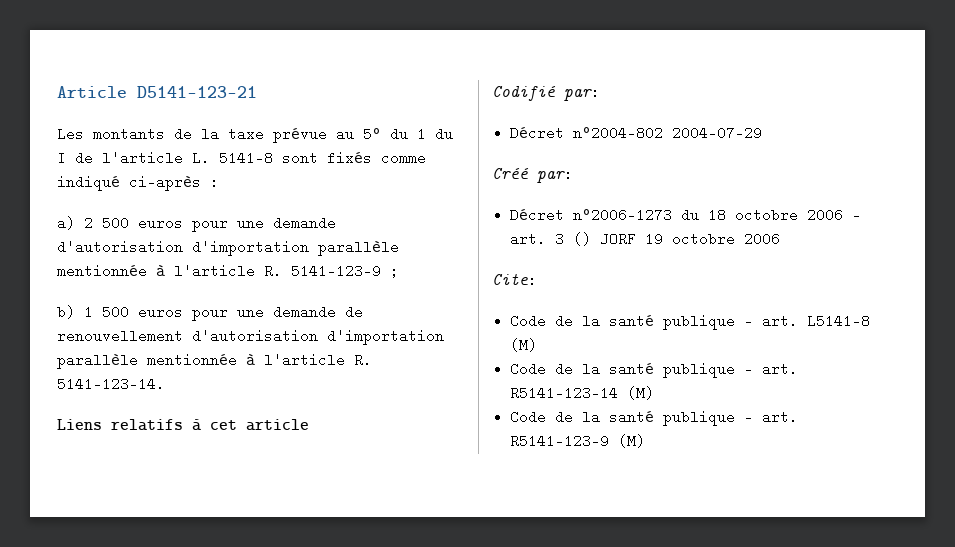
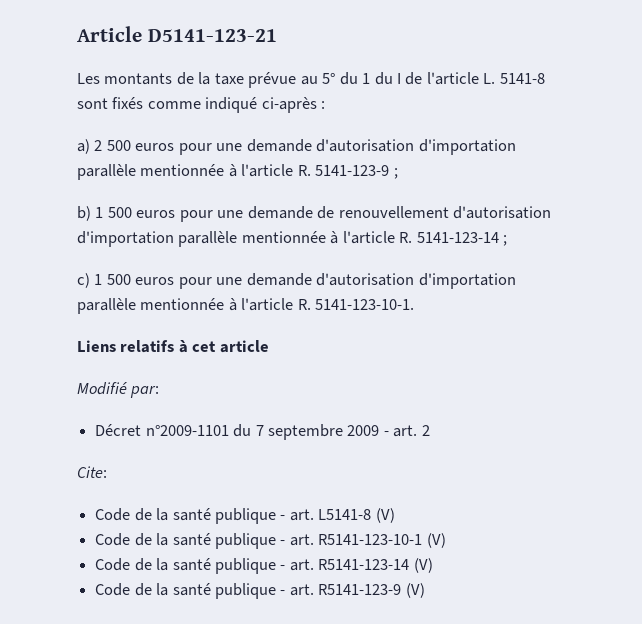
- b) 1 500 euros pour une demande de renouvellement d'autorisation d'importation parallèle mentionnée à l'article R. 5141-123-14.
+ b) 1 500 euros pour une demande de renouvellement d'autorisation d'importation parallèle mentionnée à l'article R. 5141-123-14 ;
+ c) 1 500 euros pour une demande d'autorisation d'importation parallèle mentionnée à l'article R. 5141-123-10-1.
- Codifié par:
- Décret n°2004-802 2004-07-29
- Créé par:
- Décret n°2006-1273 du 18 octobre 2006 - art. 3 () JORF 19 octobre 2006
+ Modifié par:
+ Décret n°2009-1101 du 7 septembre 2009 - art. 2
- Code de la santé publique - art. L5141-8 (M)
+ Code de la santé publique - art. L5141-8 (V)
+ Code de la santé publique - art. R5141-123-10-1 (V)
- Code de la santé publique - art. R5141-123-14 (M)
+ Code de la santé publique - art. R5141-123-14 (V)
- Code de la santé publique - art. R5141-123-9 (M)
+ Code de la santé publique - art. R5141-123-9 (V)

